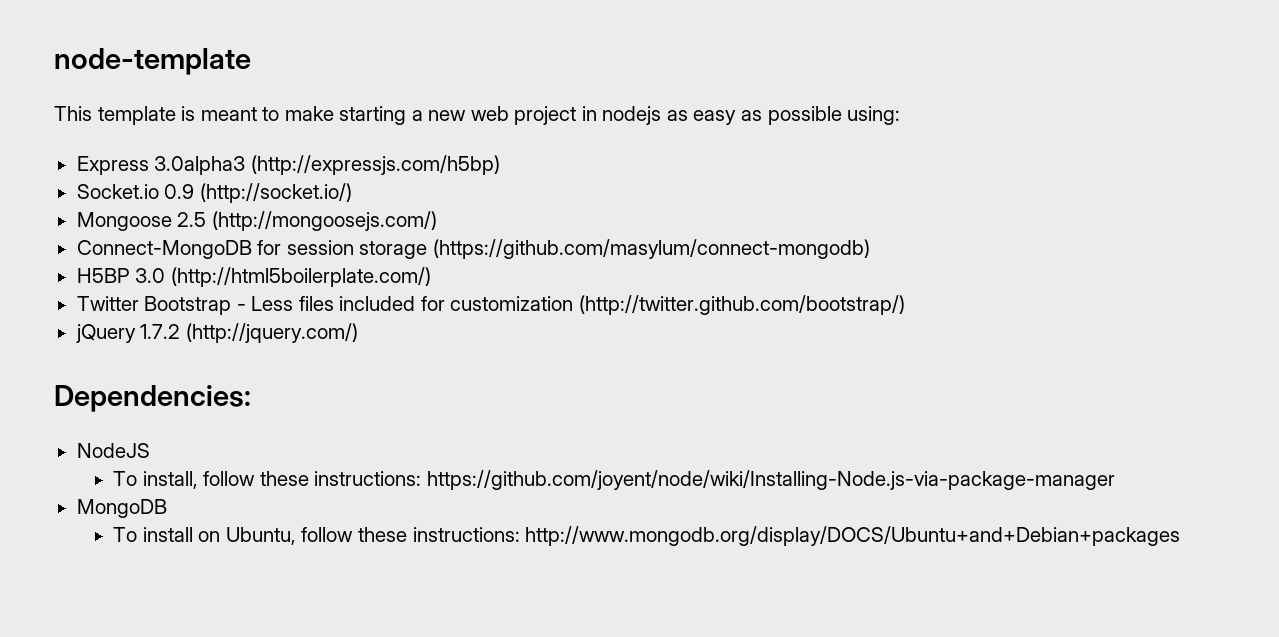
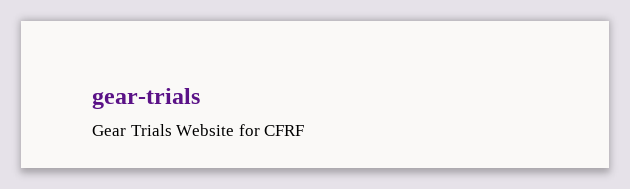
- node-template
- This template is meant to make starting a new web project in nodejs as easy as possible using:
- Express 3.0alpha3 (http://expressjs.com/h5bp)
- Socket.io 0.9 (http://socket.io/)
- Mongoose 2.5 (http://mongoosejs.com/)
- Connect-MongoDB for session storage (https://github.com/masylum/connect-mongodb)
- H5BP 3.0 (http://html5boilerplate.com/)
- Twitter Bootstrap - Less files included for customization (http://twitter.github.com/bootstrap/)
- jQuery 1.7.2 (http://jquery.com/)
- Dependencies:
- NodeJS
- To install, follow these instructions: https://github.com/joyent/node/wiki/Installing-Node.js-via-package-manager
- MongoDB
- To install on Ubuntu, follow these instructions: http://www.mongodb.org/display/DOCS/Ubuntu+and+Debian+packages
+ gear-trials
+ Gear Trials Website for CFRF

